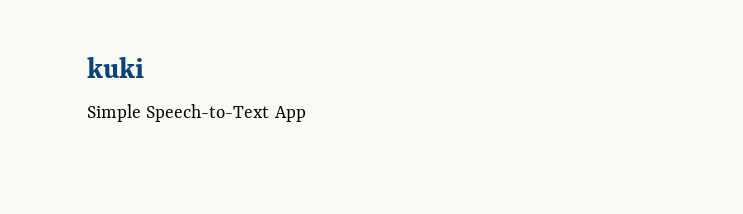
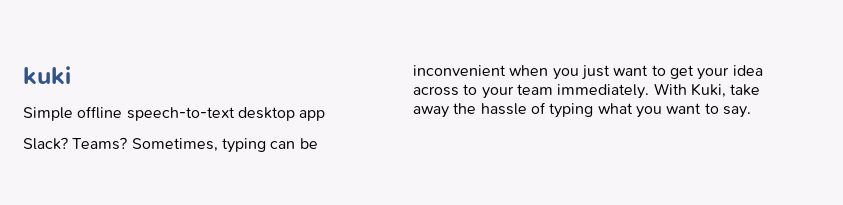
- Simple Speech-to-Text App
+ Simple offline speech-to-text desktop app
+ Slack? Teams? Sometimes, typing can be inconvenient when you just want to get your idea across to your team immediately. With Kuki, take away the hassle of typing what you want to say.

